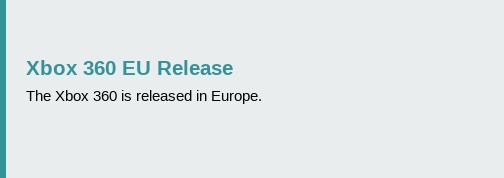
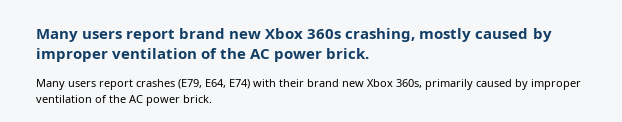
- Xbox 360 EU Release
- The Xbox 360 is released in Europe.
+ Many users report brand new Xbox 360s crashing, mostly caused by improper ventilation of the AC power brick.
+ Many users report crashes (E79, E64, E74) with their brand new Xbox 360s, primarily caused by improper ventilation of the AC power brick.

